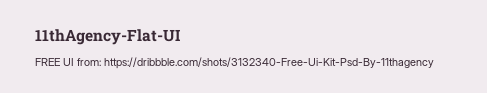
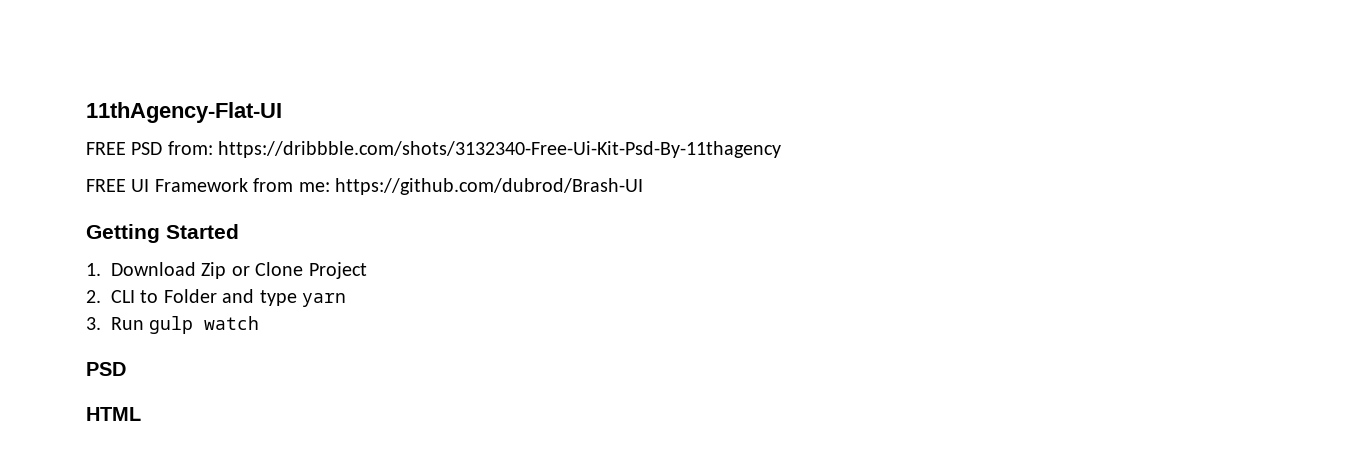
- FREE UI from: https://dribbble.com/shots/3132340-Free-Ui-Kit-Psd-By-11thagency
+ FREE PSD from: https://dribbble.com/shots/3132340-Free-Ui-Kit-Psd-By-11thagency
+ FREE UI Framework from me: https://github.com/dubrod/Brash-UI
+ Getting Started
+ 1. Download Zip or Clone Project
+ 2. CLI to Folder and type yarn
+ 3. Run gulp watch
+ PSD
+ HTML

